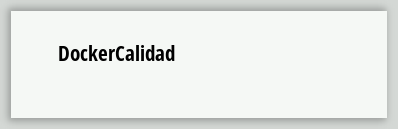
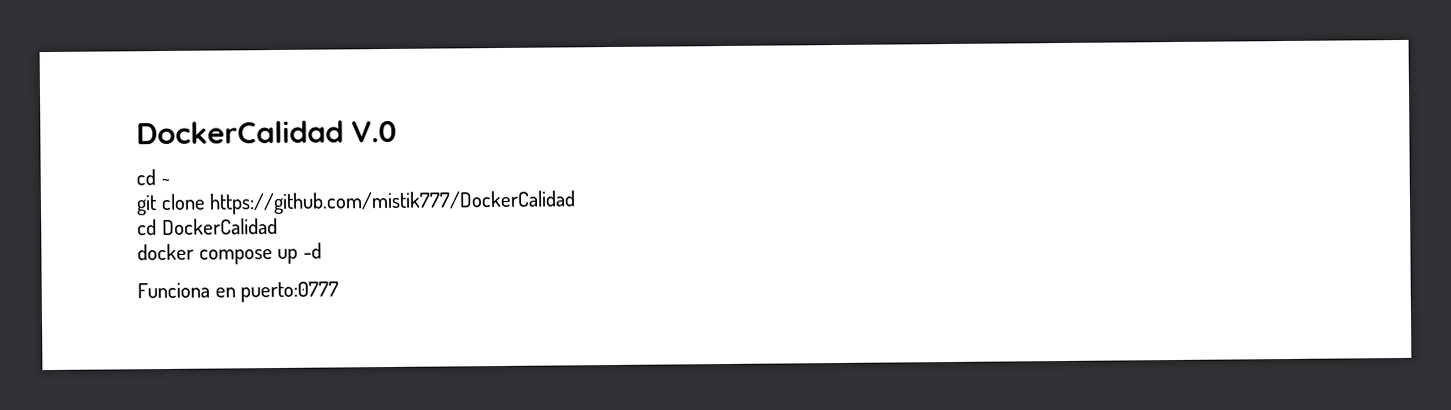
- DockerCalidad
+ DockerCalidad V.0
+ cd ~
+ git clone https://github.com/mistik777/DockerCalidad
+ cd DockerCalidad
+ docker compose up -d
+ Funciona en puerto:0777

